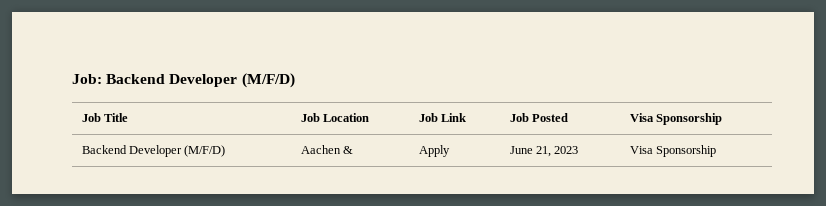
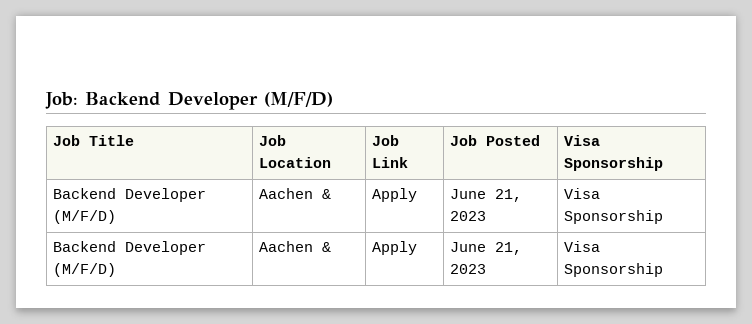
  Job Title | Job Location | Job Link | Job Posted | Visa Sponsorship
+ Backend Developer (M/F/D) | Aachen & | Apply | June 21, 2023 | Visa Sponsorship

